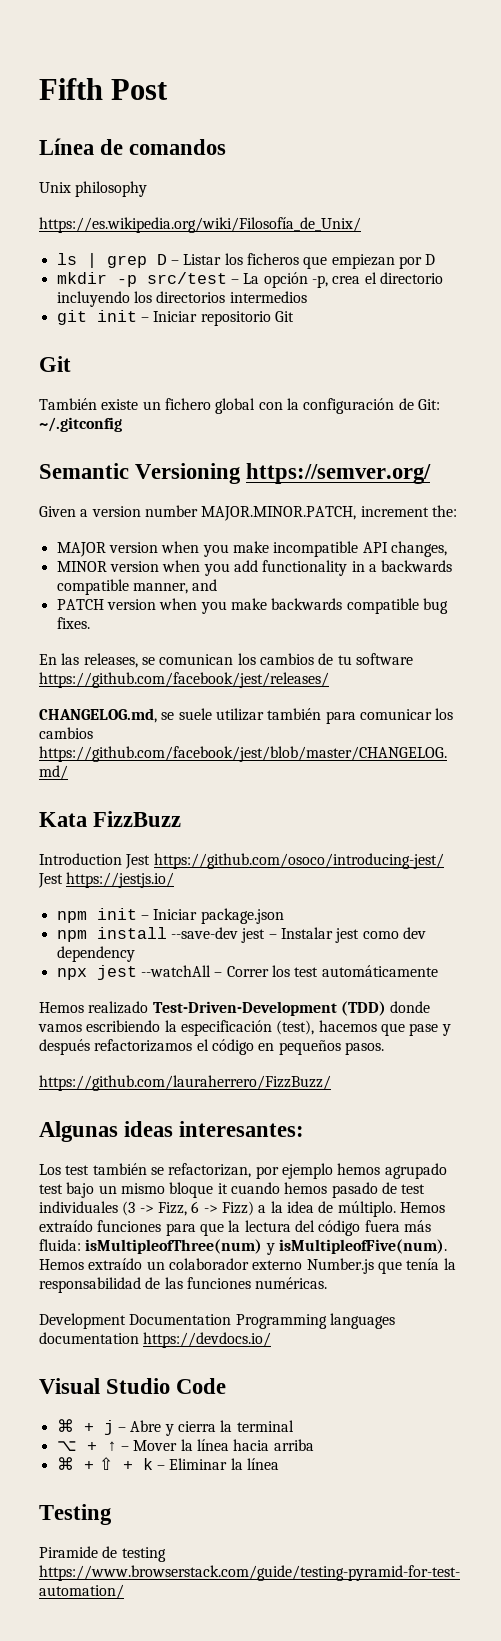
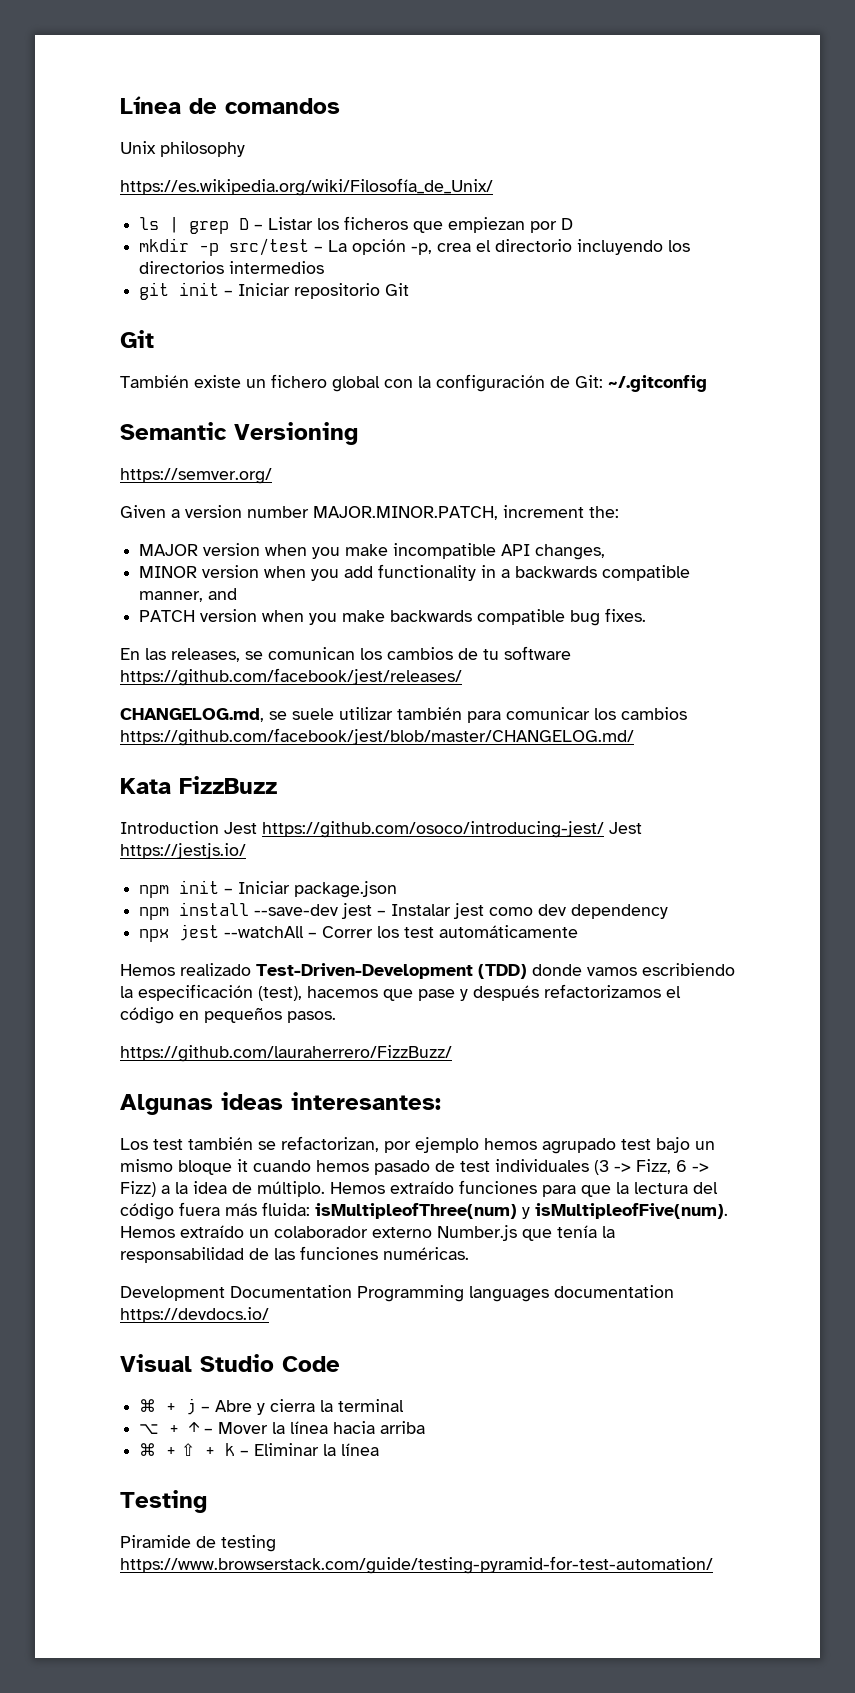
- Fifth Post
- Semantic Versioning https://semver.org/
+ Semantic Versioning
+ https://semver.org/

